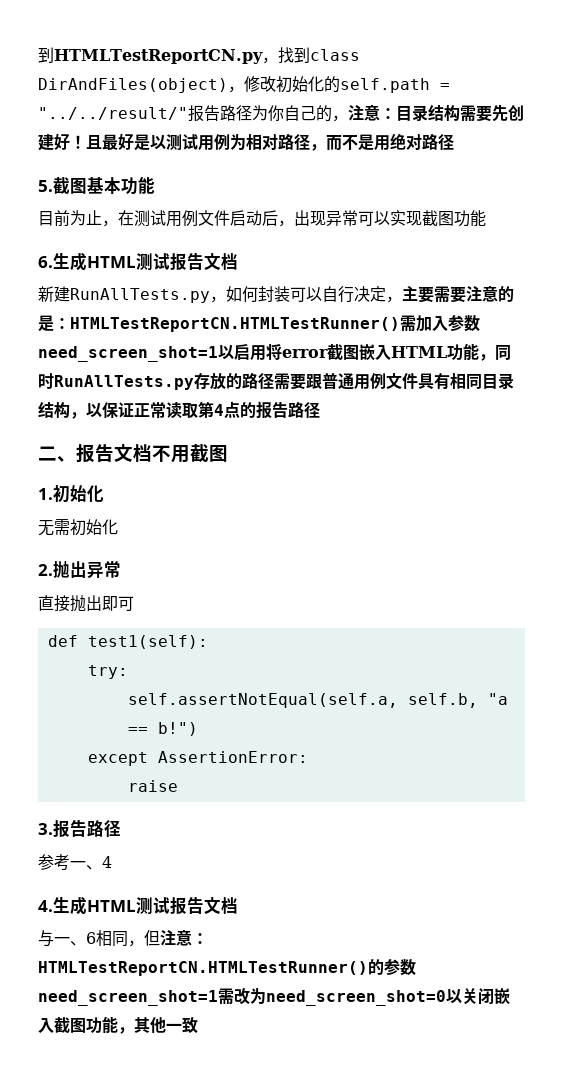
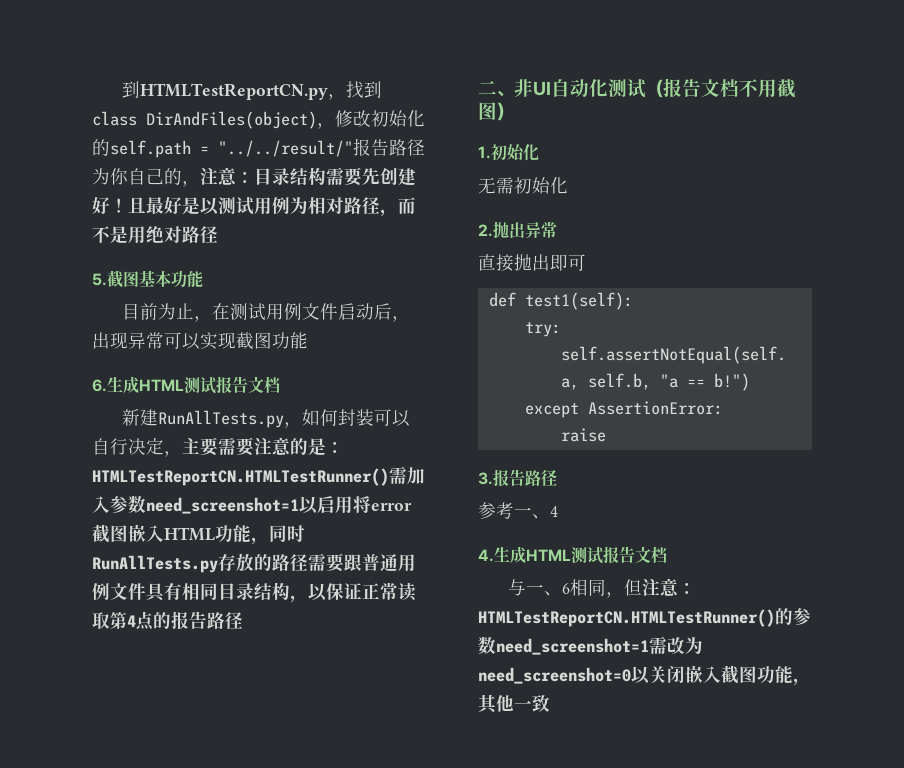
- 新建RunAllTests.py，如何封装可以自行决定，主要需要注意的是：HTMLTestReportCN.HTMLTestRunner()需加入参数need_screen_shot=1以启用将error截图嵌入HTML功能，同时RunAllTests.py存放的路径需要跟普通用例文件具有相同目录结构，以保证正常读取第4点的报告路径
+ 新建RunAllTests.py，如何封装可以自行决定，主要需要注意的是：HTMLTestReportCN.HTMLTestRunner()需加入参数need_screenshot=1以启用将error截图嵌入HTML功能，同时RunAllTests.py存放的路径需要跟普通用例文件具有相同目录结构，以保证正常读取第4点的报告路径
- 二、报告文档不用截图
+ 二、非UI自动化测试（报告文档不用截图）
- 与一、6相同，但注意：HTMLTestReportCN.HTMLTestRunner()的参数need_screen_shot=1需改为need_screen_shot=0以关闭嵌入截图功能，其他一致
+ 与一、6相同，但注意：HTMLTestReportCN.HTMLTestRunner()的参数need_screenshot=1需改为need_screenshot=0以关闭嵌入截图功能，其他一致

